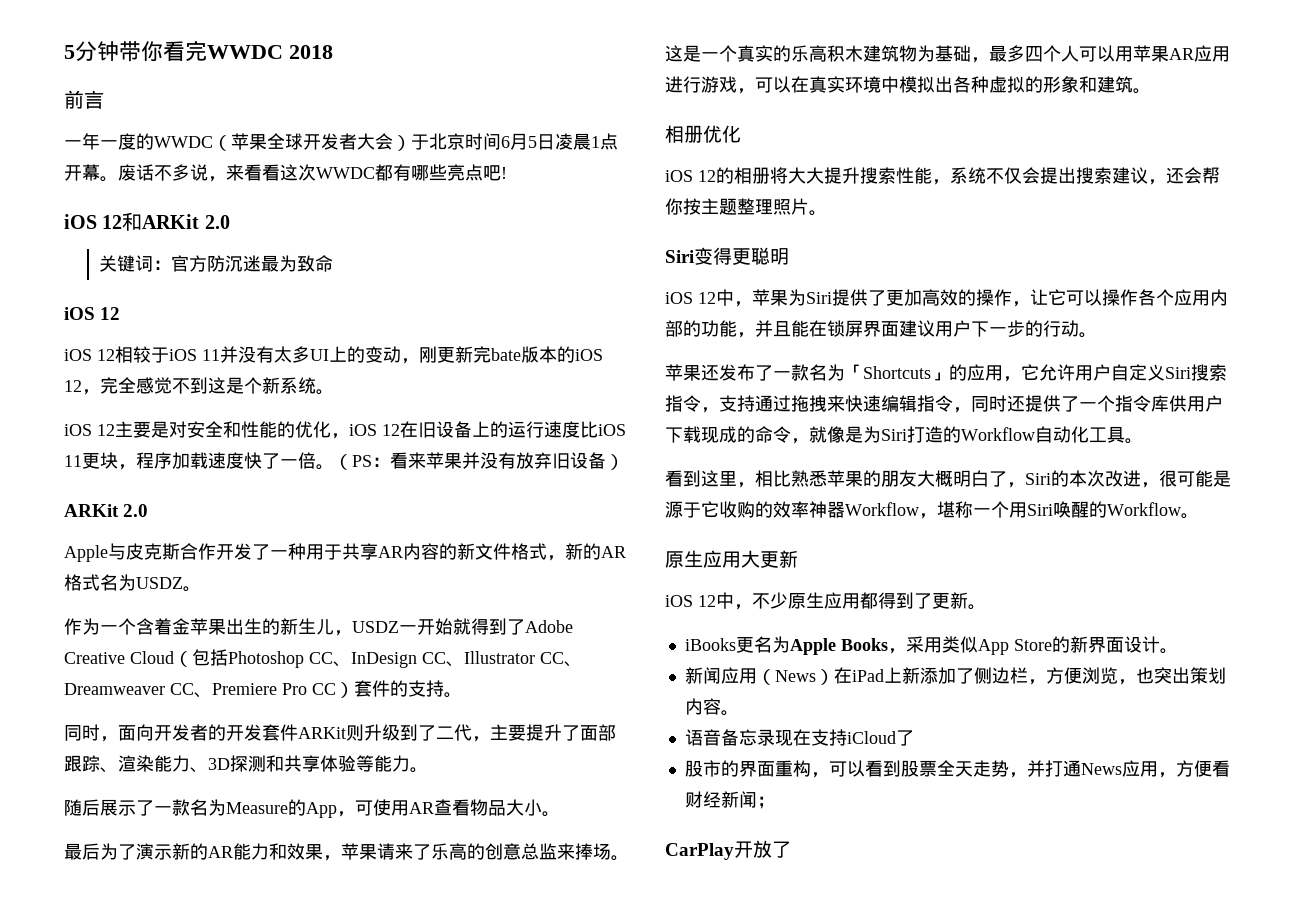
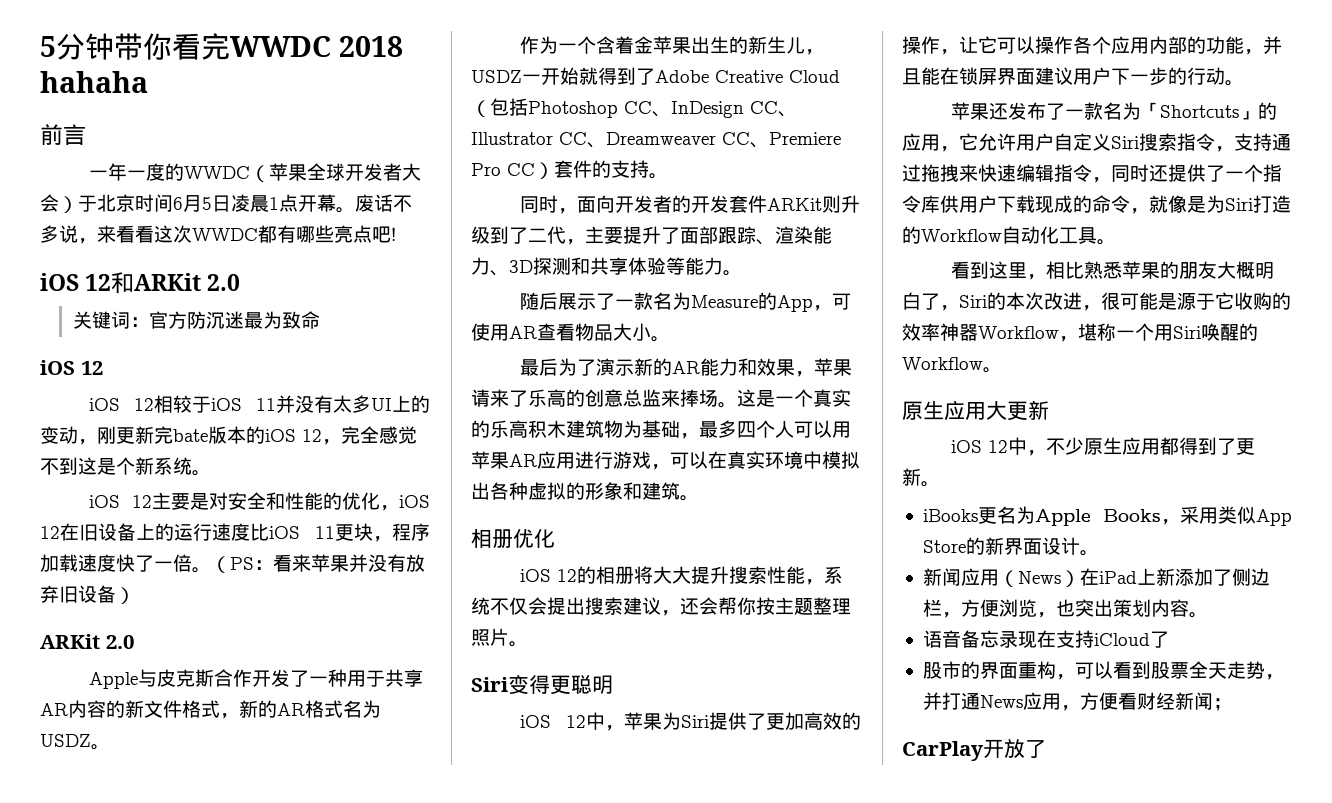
- 5分钟带你看完WWDC 2018
+ 5分钟带你看完WWDC 2018 hahaha

